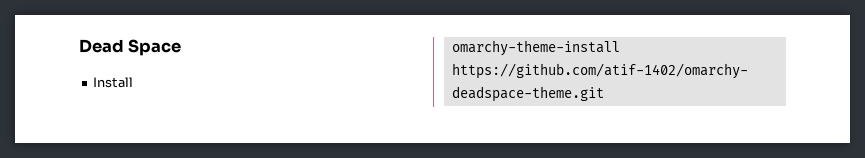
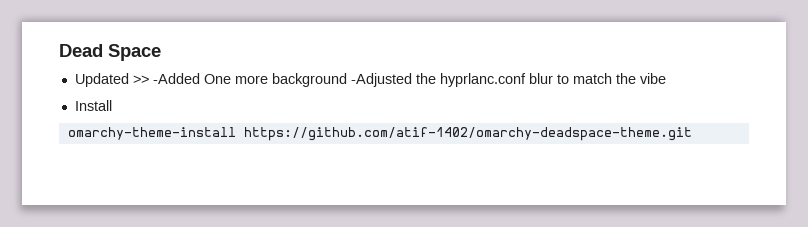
+ Updated >> -Added One more background -Adjusted the hyprlanc.conf blur to match the vibe

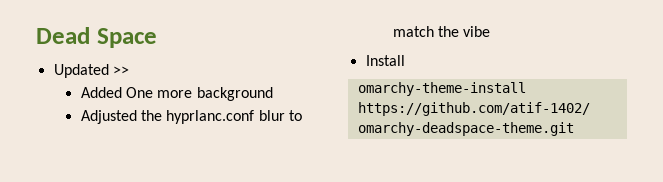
- Updated >> -Added One more background -Adjusted the hyprlanc.conf blur to match the vibe
+ Updated >>
+ Added One more background
+ Adjusted the hyprlanc.conf blur to match the vibe

